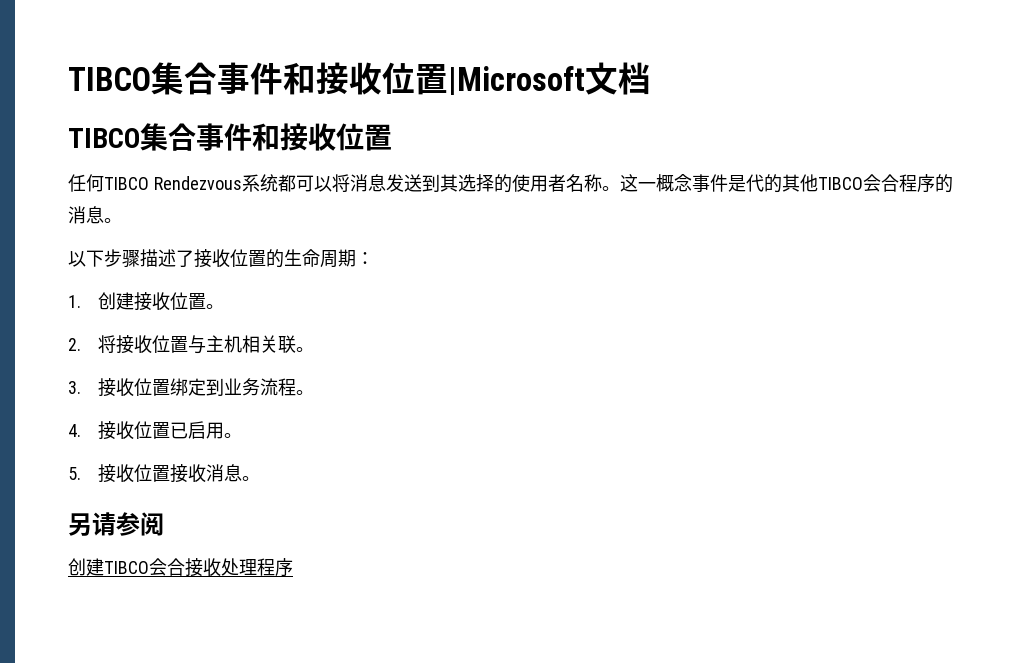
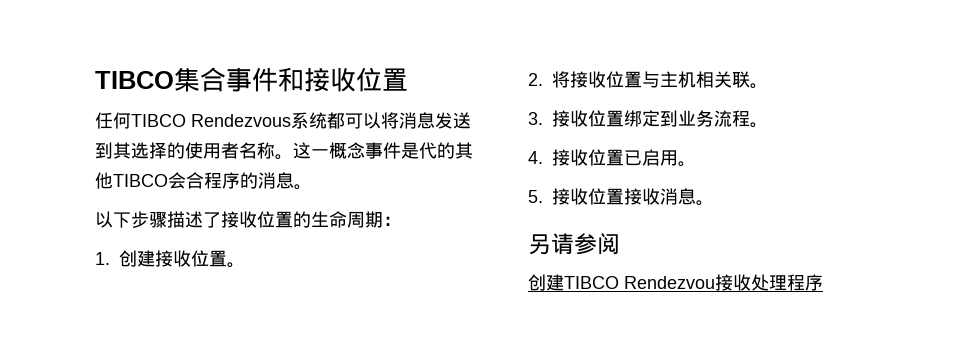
- TIBCO集合事件和接收位置|Microsoft文档
- 创建TIBCO会合接收处理程序
+ 创建TIBCO Rendezvou接收处理程序

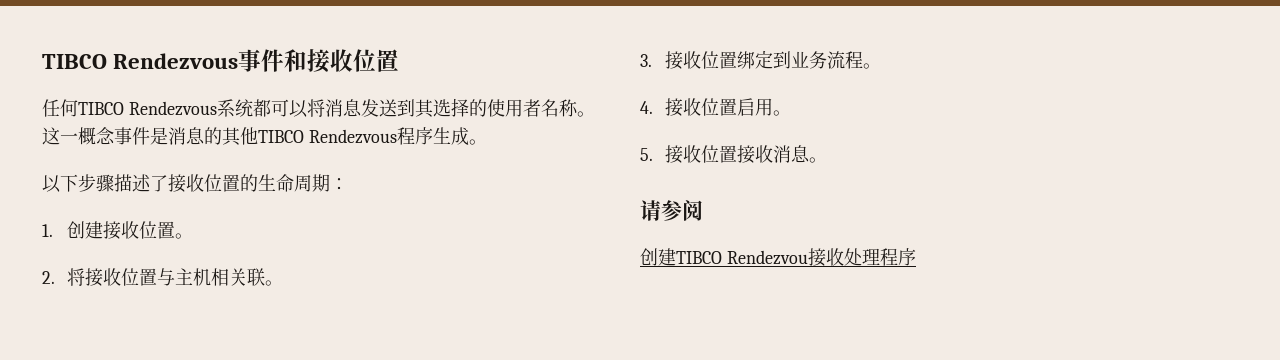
- TIBCO集合事件和接收位置
+ TIBCO Rendezvous事件和接收位置
- 这一概念事件是代的其他TIBCO会合程序的消息。
+ 这一概念事件是消息的其他TIBCO Rendezvous程序生成。
- 4.接收位置已启用。
+ 4.接收位置启用。
- 另请参阅
+ 请参阅

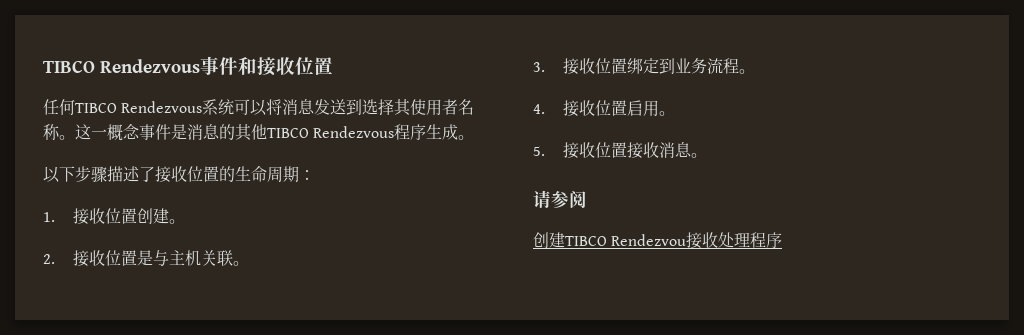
- 任何TIBCO Rendezvous系统都可以将消息发送到其选择的使用者名称。
+ 任何TIBCO Rendezvous系统可以将消息发送到选择其使用者名称。
- 1.创建接收位置。
+ 1.接收位置创建。
- 2.将接收位置与主机相关联。
+ 2.接收位置是与主机关联。

